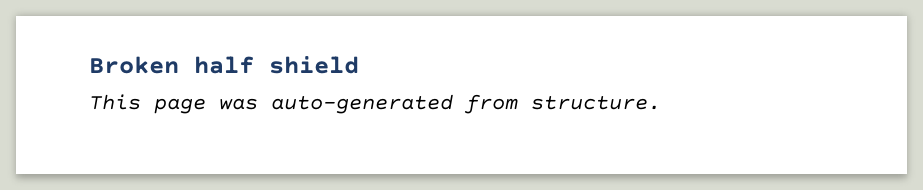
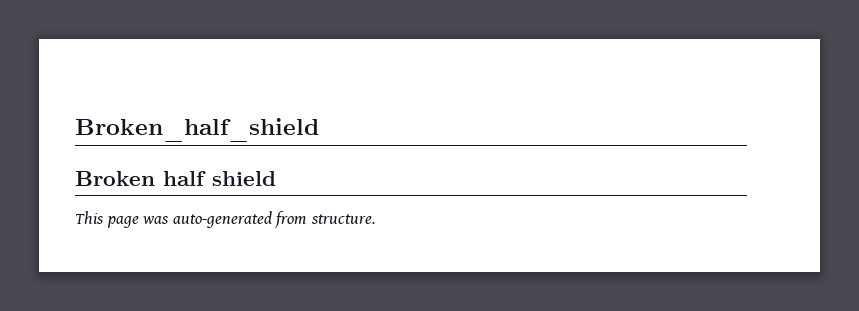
+ Broken_half_shield

